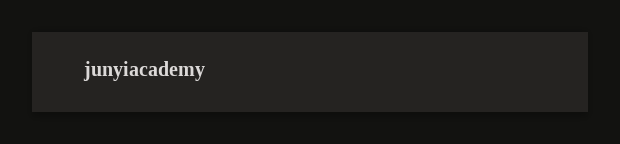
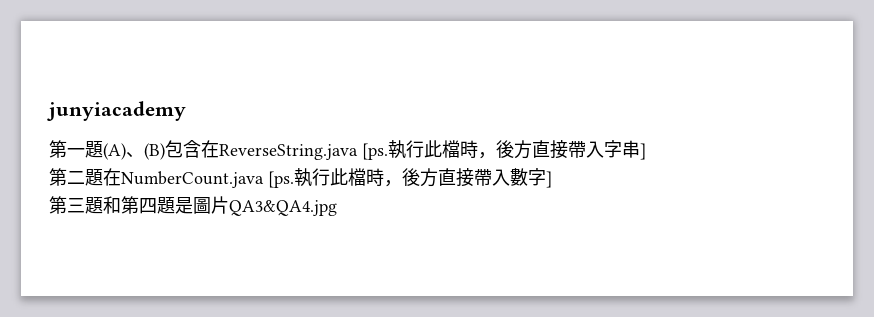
+ 第一題(A)、(B)包含在ReverseString.java [ps.執行此檔時，後方直接帶入字串]
+ 第二題在NumberCount.java [ps.執行此檔時，後方直接帶入數字]
+ 第三題和第四題是圖片QA3&QA4.jpg

